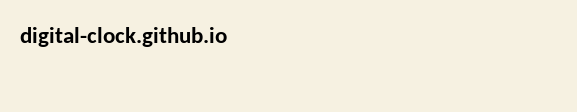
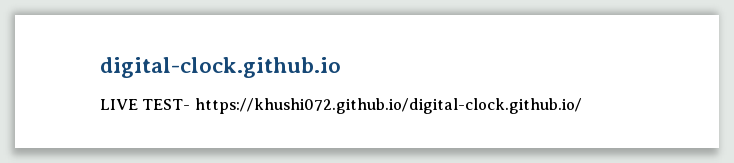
+ LIVE TEST- https://khushi072.github.io/digital-clock.github.io/

